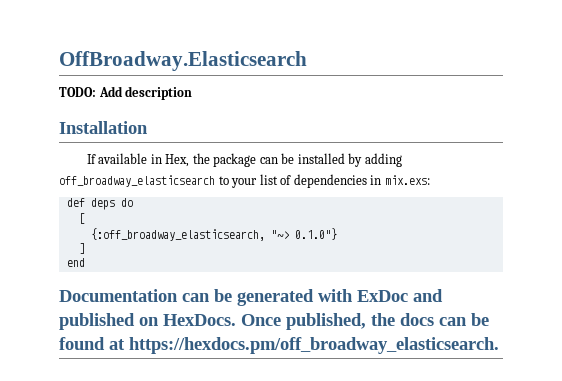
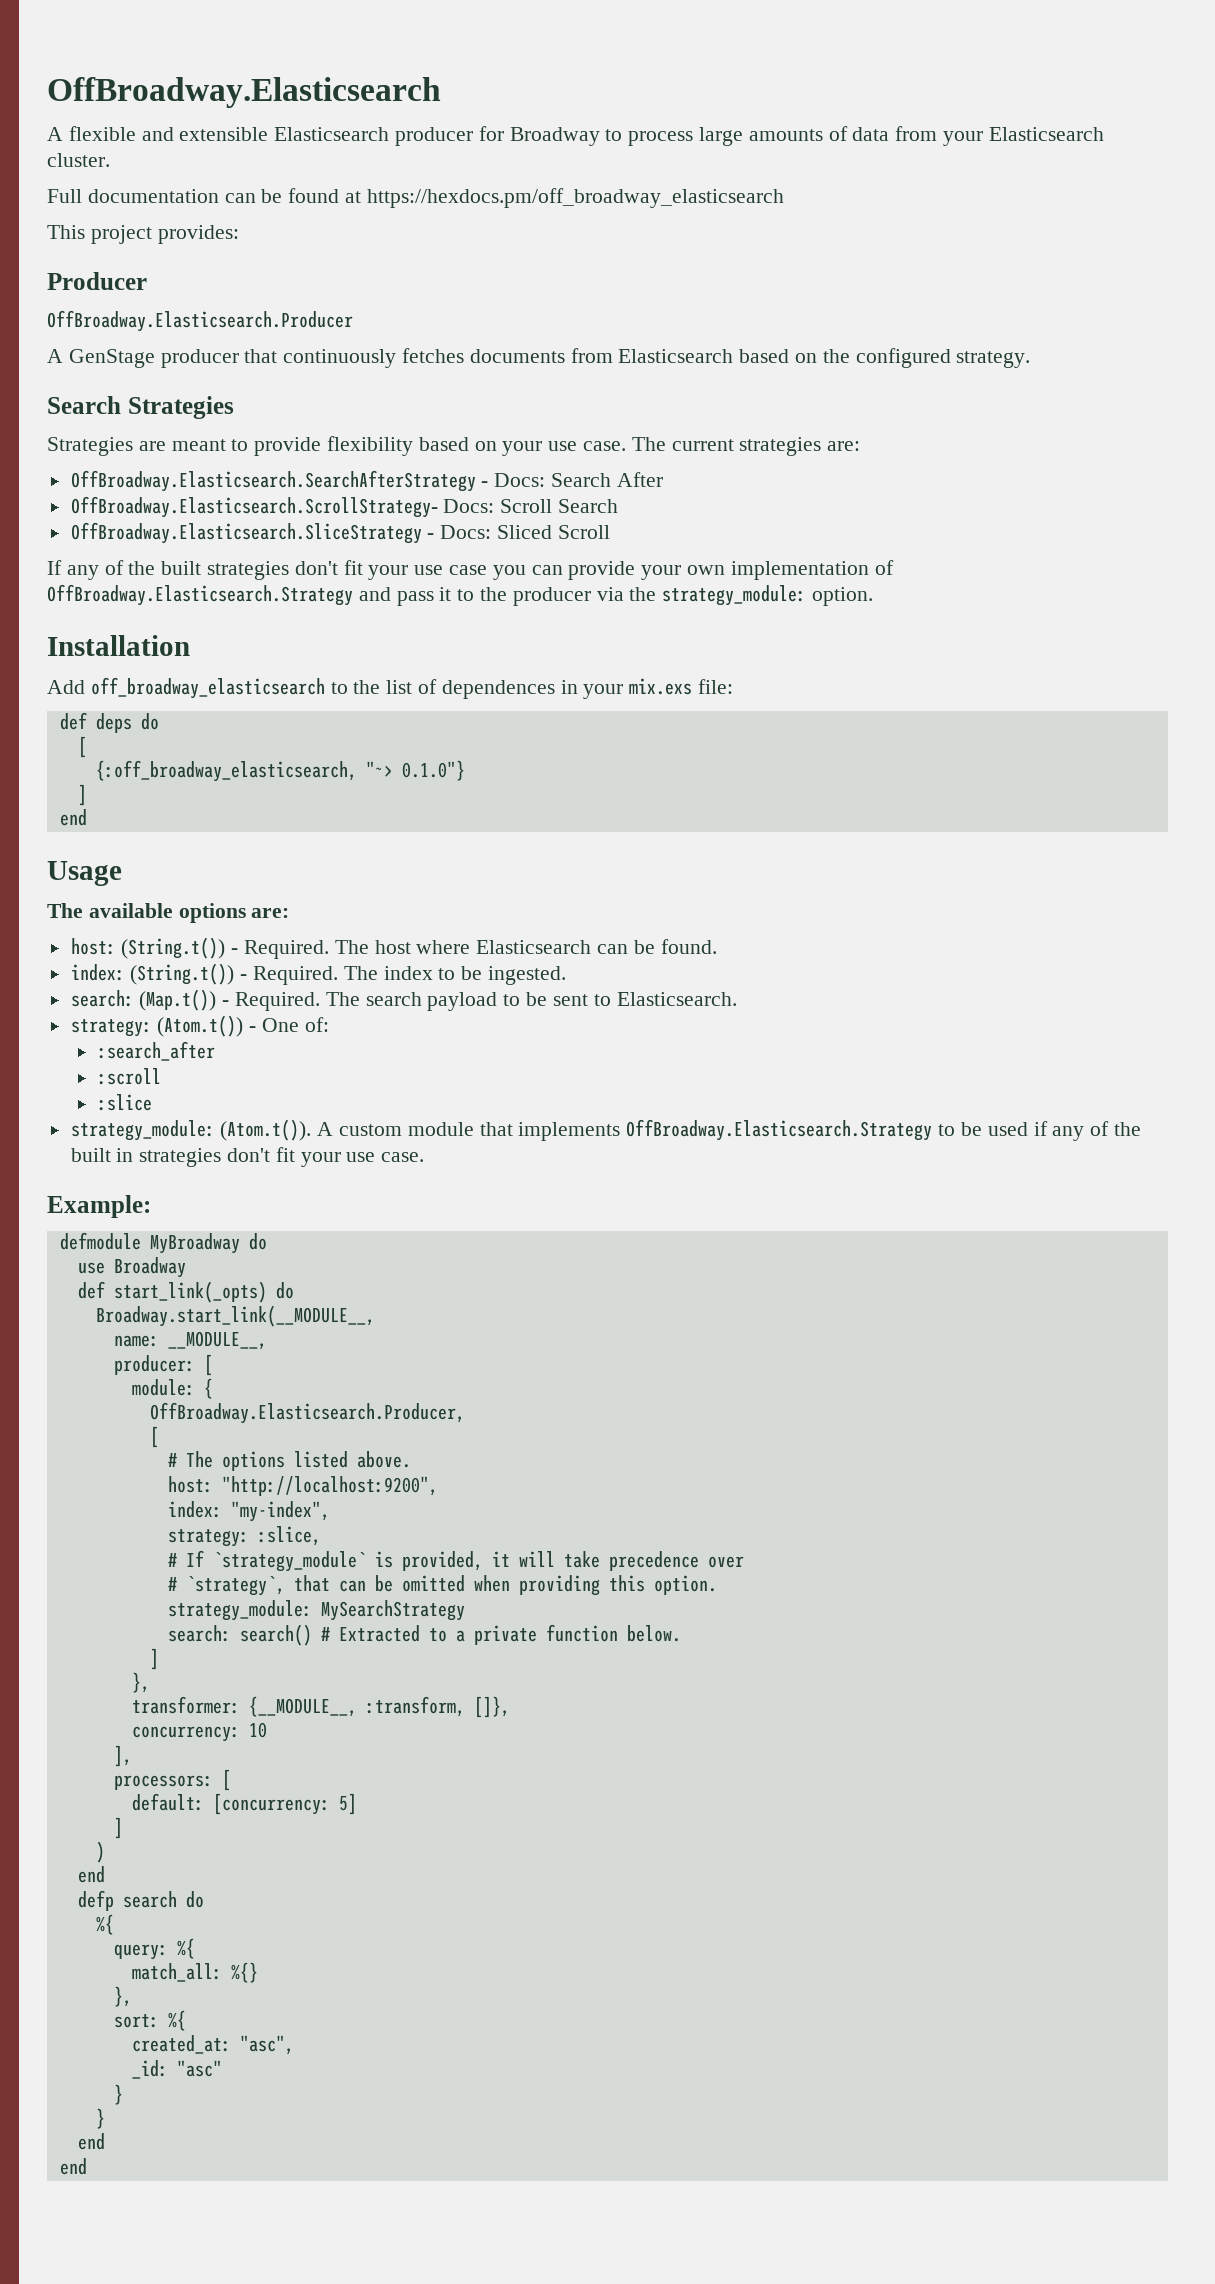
- TODO: Add description
+ A flexible and extensible Elasticsearch producer for Broadway to process large amounts of data from your Elasticsearch cluster.
+ Full documentation can be found at https://hexdocs.pm/off_broadway_elasticsearch
+ This project provides:
+ Producer
+ OffBroadway.Elasticsearch.Producer
+ A GenStage producer that continuously fetches documents from Elasticsearch based on the configured strategy.
+ Search Strategies
+ Strategies are meant to provide flexibility based on your use case. The current strategies are:
+ OffBroadway.Elasticsearch.SearchAfterStrategy - Docs: Search After
+ OffBroadway.Elasticsearch.ScrollStrategy- Docs: Scroll Search
+ OffBroadway.Elasticsearch.SliceStrategy - Docs: Sliced Scroll
+ If any of the built strategies don't fit your use case you can provide your own implementation of OffBroadway.Elasticsearch.Strategy and pass it to the producer via the strategy_module: option.
  Installation
- If available in Hex, the package can be installed by adding off_broadway_elasticsearch to your list of dependencies in mix.exs:
+ Add off_broadway_elasticsearch to the list of dependences in your mix.exs file:
- Documentation can be generated with ExDoc and published on HexDocs. Once published, the docs can be found at https://hexdocs.pm/off_broadway_elasticsearch.
+ Usage
+ The available options are:
+ host: (String.t()) - Required. The host where Elasticsearch can be found.
+ index: (String.t()) - Required. The index to be ingested.
+ search: (Map.t()) - Required. The search payload to be sent to Elasticsearch.
+ strategy: (Atom.t()) - One of:
+ :search_after
+ :scroll
+ :slice
+ strategy_module: (Atom.t()). A custom module that implements OffBroadway.Elasticsearch.Strategy to be used if any of the built in strategies don't fit your use case.
+ Example:
+ defmodule MyBroadway do
+ use Broadway
+ def start_link(_opts) do
+ Broadway.start_link(__MODULE__,
+ name: __MODULE__,
+ producer: [
+ module: {
+ OffBroadway.Elasticsearch.Producer,
+ [
+ # The options listed above.
+ host: "http://localhost:9200",
+ index: "my-index",
+ strategy: :slice,
+ # If `strategy_module` is provided, it will take precedence over
+ # `strategy`, that can be omitted when providing this option.
+ strategy_module: MySearchStrategy
+ search: search() # Extracted to a private function below.
+ ]
+ },
+ transformer: {__MODULE__, :transform, []},
+ concurrency: 10
+ ],
+ processors: [
+ default: [concurrency: 5]
+ ]
+ )
+ end
+ defp search do
+ %{
+ query: %{
+ match_all: %{}
+ },
+ sort: %{
+ created_at: "asc",
+ _id: "asc"
+ }
+ }
+ end
+ end

